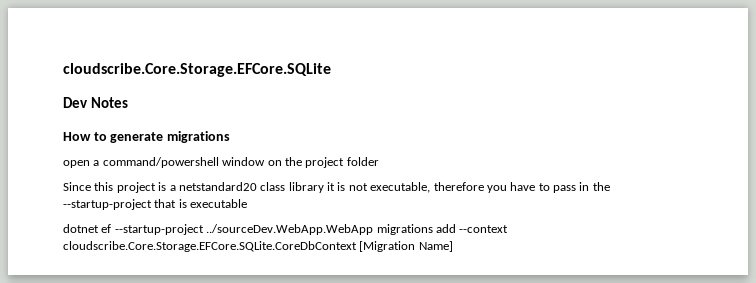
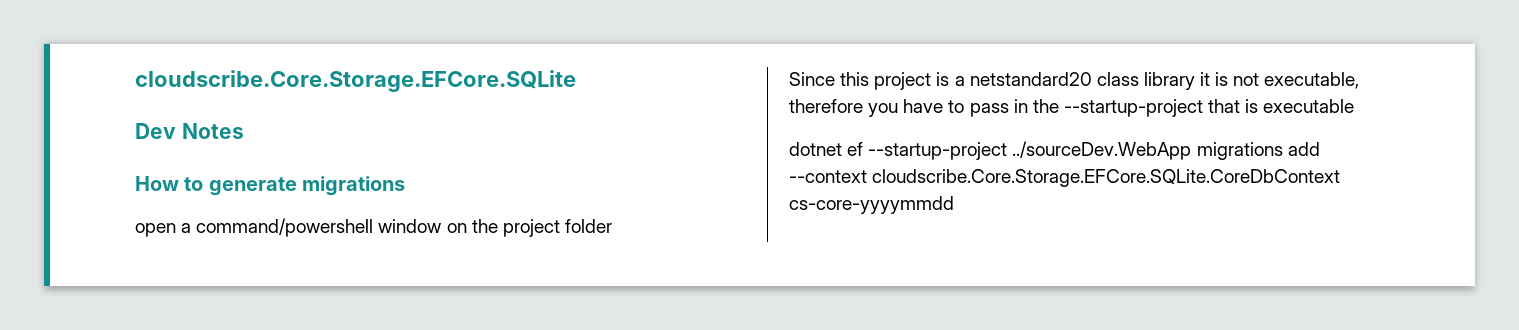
- dotnet ef --startup-project ../sourceDev.WebApp.WebApp migrations add --context cloudscribe.Core.Storage.EFCore.SQLite.CoreDbContext [Migration Name]
+ dotnet ef --startup-project ../sourceDev.WebApp migrations add --context cloudscribe.Core.Storage.EFCore.SQLite.CoreDbContext cs-core-yyyymmdd

